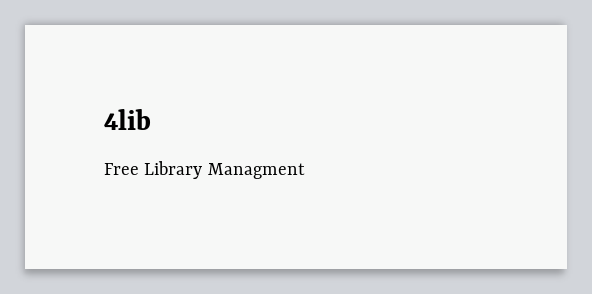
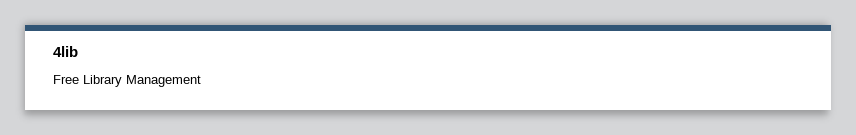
- Free Library Managment
+ Free Library Management

